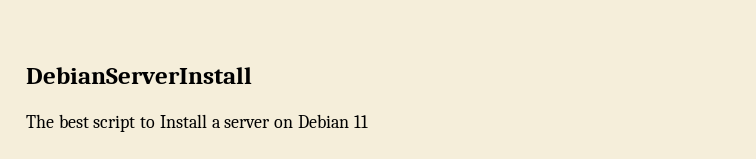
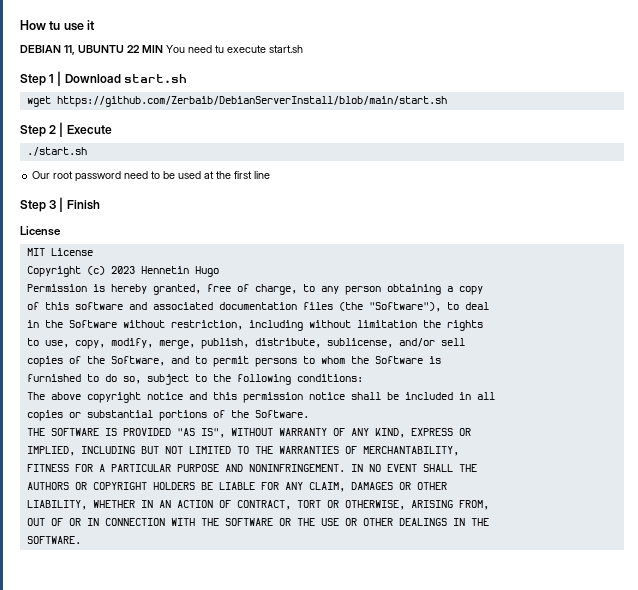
- DebianServerInstall
- The best script to Install a server on Debian 11
+ How tu use it
+ DEBIAN 11, UBUNTU 22 MIN You need tu execute start.sh
+ Step 1 | Download start.sh
+ wget https://github.com/Zerbaib/DebianServerInstall/blob/main/start.sh
+ Step 2 | Execute
+ ./start.sh
+ Our root password need to be used at the first line
+ Step 3 | Finish
+ License
+ MIT License
+ Copyright (c) 2023 Hennetin Hugo
+ Permission is hereby granted, free of charge, to any person obtaining a copy
+ of this software and associated documentation files (the "Software"), to deal
+ in the Software without restriction, including without limitation the rights
+ to use, copy, modify, merge, publish, distribute, sublicense, and/or sell
+ copies of the Software, and to permit persons to whom the Software is
+ furnished to do so, subject to the following conditions:
+ The above copyright notice and this permission notice shall be included in all
+ copies or substantial portions of the Software.
+ THE SOFTWARE IS PROVIDED "AS IS", WITHOUT WARRANTY OF ANY KIND, EXPRESS OR
+ IMPLIED, INCLUDING BUT NOT LIMITED TO THE WARRANTIES OF MERCHANTABILITY,
+ FITNESS FOR A PARTICULAR PURPOSE AND NONINFRINGEMENT. IN NO EVENT SHALL THE
+ AUTHORS OR COPYRIGHT HOLDERS BE LIABLE FOR ANY CLAIM, DAMAGES OR OTHER
+ LIABILITY, WHETHER IN AN ACTION OF CONTRACT, TORT OR OTHERWISE, ARISING FROM,
+ OUT OF OR IN CONNECTION WITH THE SOFTWARE OR THE USE OR OTHER DEALINGS IN THE
+ SOFTWARE.

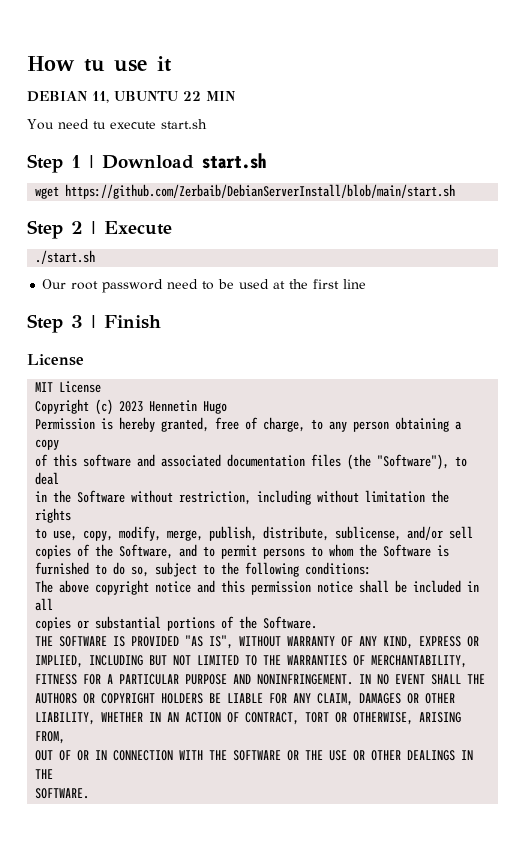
- DEBIAN 11, UBUNTU 22 MIN You need tu execute start.sh
+ DEBIAN 11, UBUNTU 22 MIN
+ You need tu execute start.sh

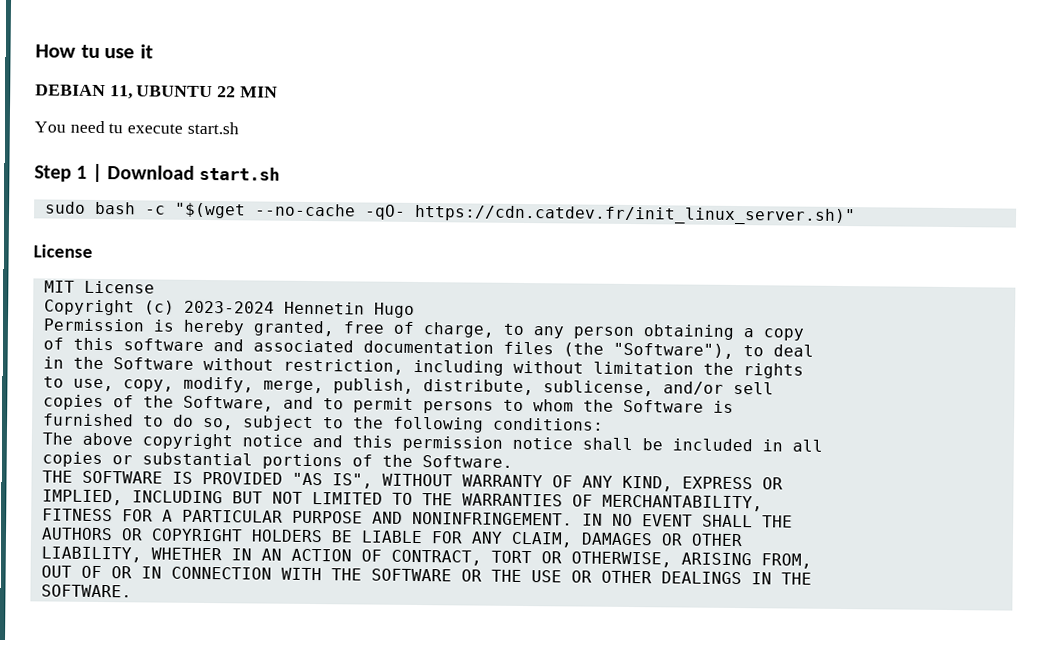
- wget https://github.com/Zerbaib/DebianServerInstall/blob/main/start.sh
- Step 2 | Execute
- ./start.sh
- Our root password need to be used at the first line
- Step 3 | Finish
+ sudo bash -c "$(wget --no-cache -qO- https://cdn.catdev.fr/init_linux_server.sh)"
- Copyright (c) 2023 Hennetin Hugo
+ Copyright (c) 2023-2024 Hennetin Hugo

